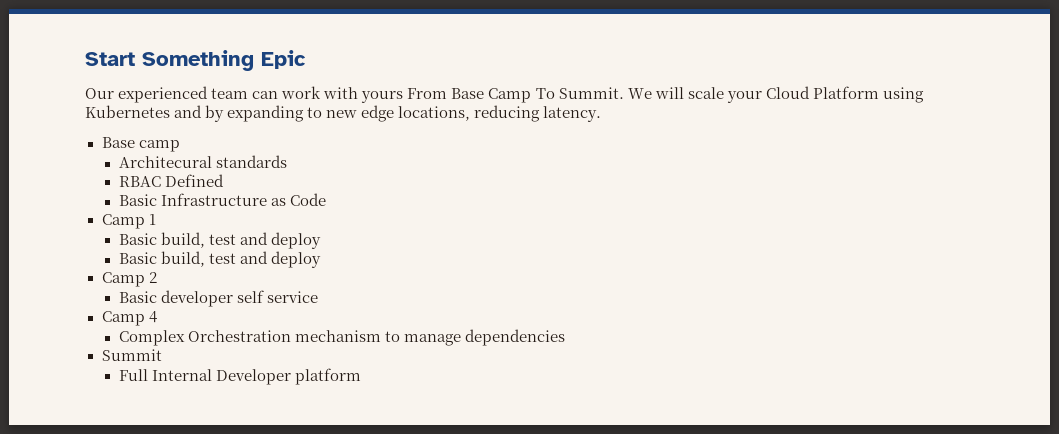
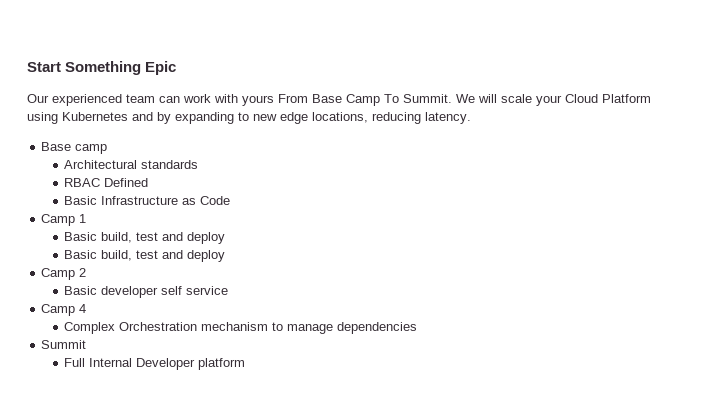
- Architecural standards
+ Architectural standards

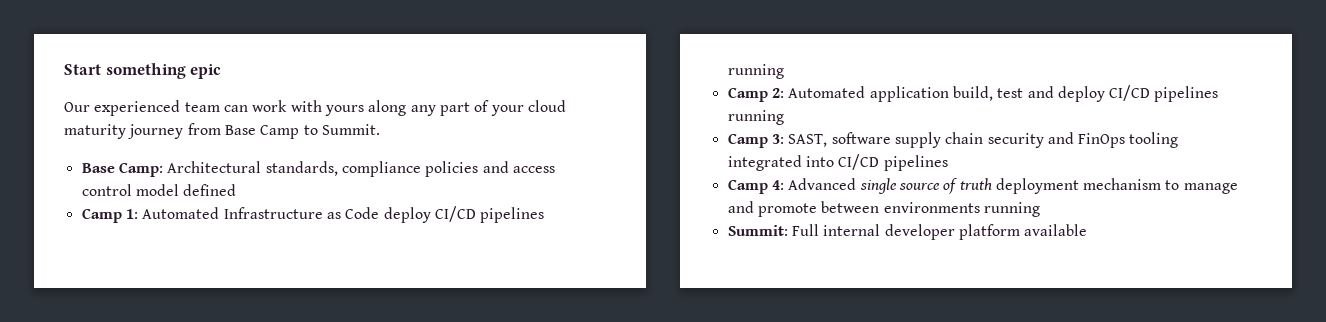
- Start Something Epic
+ Start something epic
- Our experienced team can work with yours From Base Camp To Summit. We will scale your Cloud Platform using Kubernetes and by expanding to new edge locations, reducing latency.
- Base camp
- Architectural standards
- RBAC Defined
- Basic Infrastructure as Code
- Camp 1
- Basic build, test and deploy
- Basic build, test and deploy
- Camp 2
- Basic developer self service
- Camp 4
- Complex Orchestration mechanism to manage dependencies
- Summit
- Full Internal Developer platform
+ Our experienced team can work with yours along any part of your cloud maturity journey from Base Camp to Summit.
+ Base Camp: Architectural standards, compliance policies and access control model defined
+ Camp 1: Automated Infrastructure as Code deploy CI/CD pipelines running
+ Camp 2: Automated application build, test and deploy CI/CD pipelines running
+ Camp 3: SAST, software supply chain security and FinOps tooling integrated into CI/CD pipelines
+ Camp 4: Advanced single source of truth deployment mechanism to manage and promote between environments running
+ Summit: Full internal developer platform available

